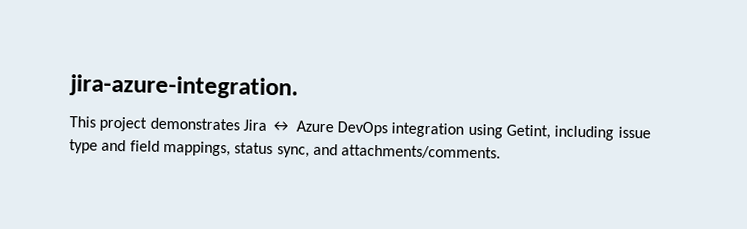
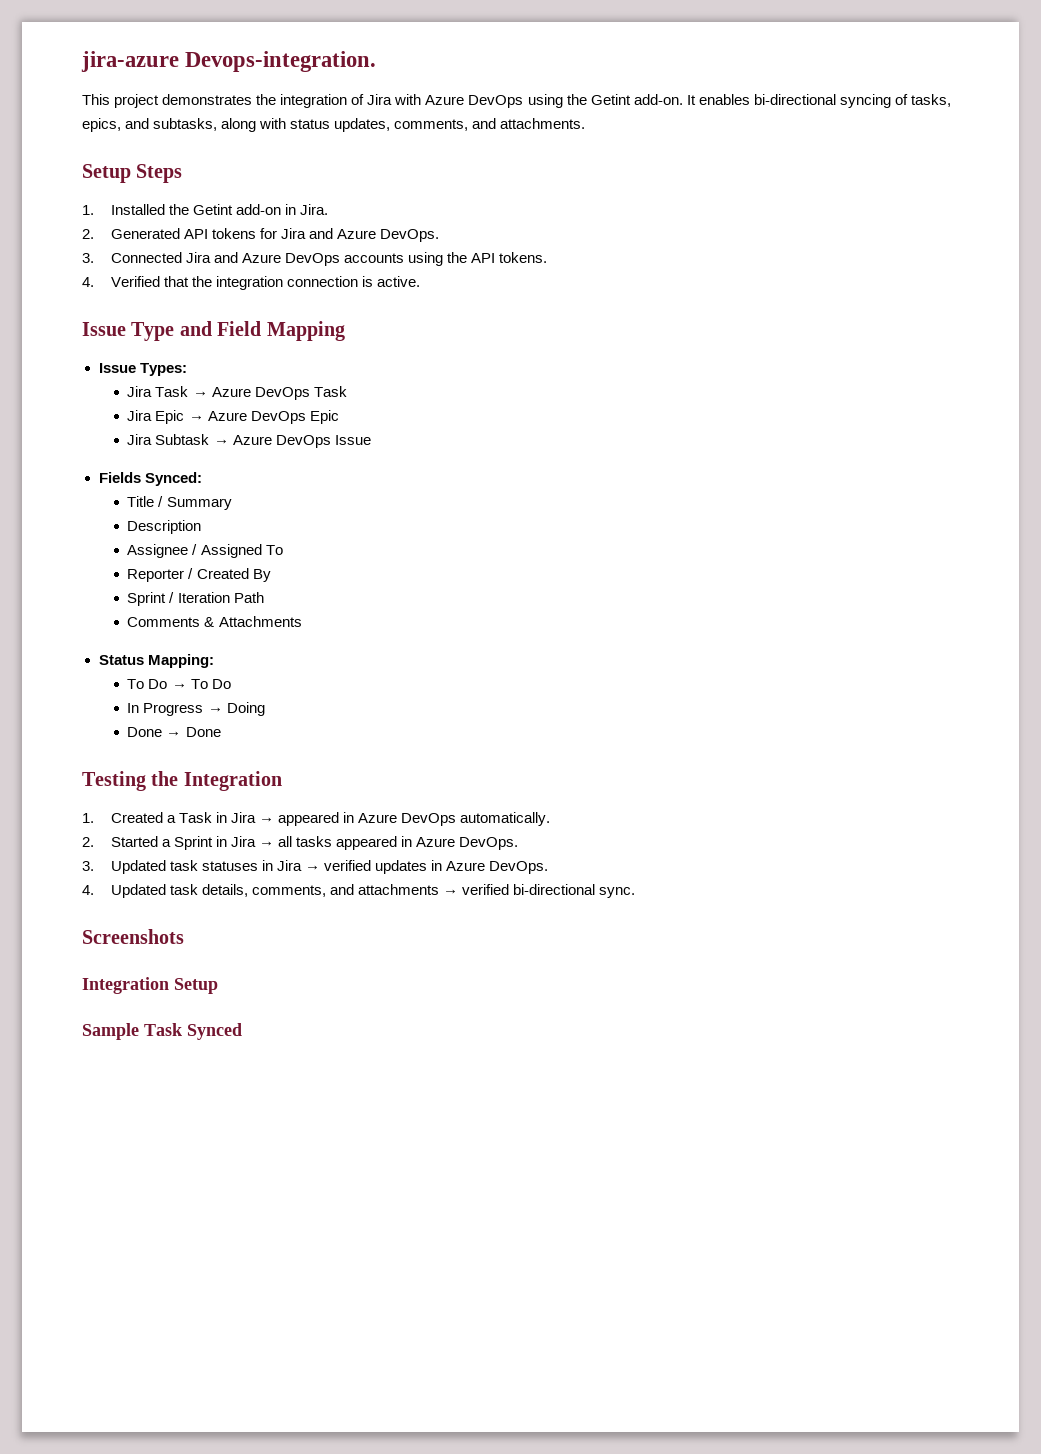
- jira-azure-integration.
+ jira-azure Devops-integration.
- This project demonstrates Jira ↔ Azure DevOps integration using Getint, including issue type and field mappings, status sync, and attachments/comments.
+ This project demonstrates the integration of Jira with Azure DevOps using the Getint add-on. It enables bi-directional syncing of tasks, epics, and subtasks, along with status updates, comments, and attachments.
+ Setup Steps
+ 1. Installed the Getint add-on in Jira.
+ 2. Generated API tokens for Jira and Azure DevOps.
+ 3. Connected Jira and Azure DevOps accounts using the API tokens.
+ 4. Verified that the integration connection is active.
+ Issue Type and Field Mapping
+ Issue Types:
+ Jira Task → Azure DevOps Task
+ Jira Epic → Azure DevOps Epic
+ Jira Subtask → Azure DevOps Issue
+ Fields Synced:
+ Title / Summary
+ Description
+ Assignee / Assigned To
+ Reporter / Created By
+ Sprint / Iteration Path
+ Comments & Attachments
+ Status Mapping:
+ To Do → To Do
+ In Progress → Doing
+ Done → Done
+ Testing the Integration
+ 1. Created a Task in Jira → appeared in Azure DevOps automatically.
+ 2. Started a Sprint in Jira → all tasks appeared in Azure DevOps.
+ 3. Updated task statuses in Jira → verified updates in Azure DevOps.
+ 4. Updated task details, comments, and attachments → verified bi-directional sync.
+ Screenshots
+ Integration Setup
+ Sample Task Synced

